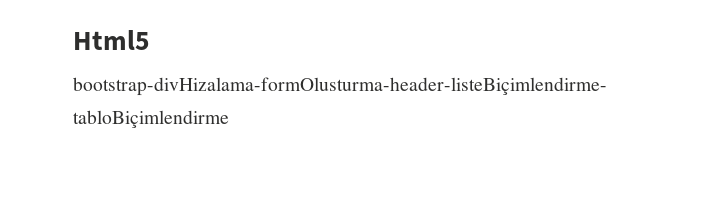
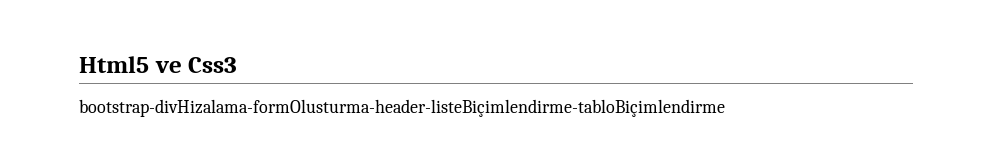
- Html5
+ Html5 ve Css3

